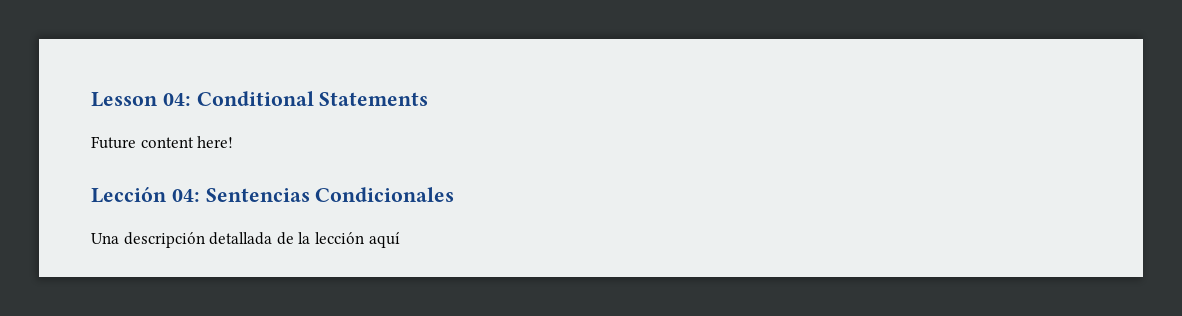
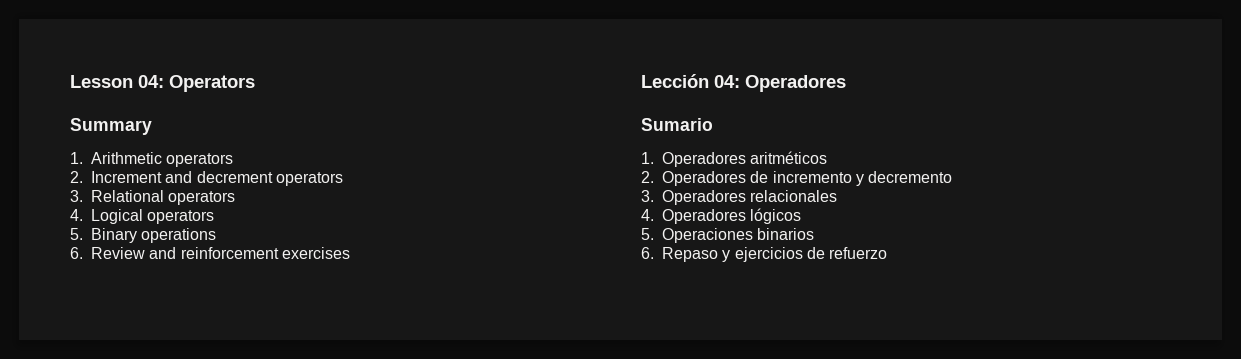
- Lesson 04: Conditional Statements
- Future content here!
- Lección 04: Sentencias Condicionales
- Una descripción detallada de la lección aquí
+ Lesson 04: Operators
+ Summary
+ 1. Arithmetic operators
+ 2. Increment and decrement operators
+ 3. Relational operators
+ 4. Logical operators
+ 5. Binary operations
+ 6. Review and reinforcement exercises
+ Lección 04: Operadores
+ Sumario
+ 1. Operadores aritméticos
+ 2. Operadores de incremento y decremento
+ 3. Operadores relacionales
+ 4. Operadores lógicos
+ 5. Operaciones binarios
+ 6. Repaso y ejercicios de refuerzo

